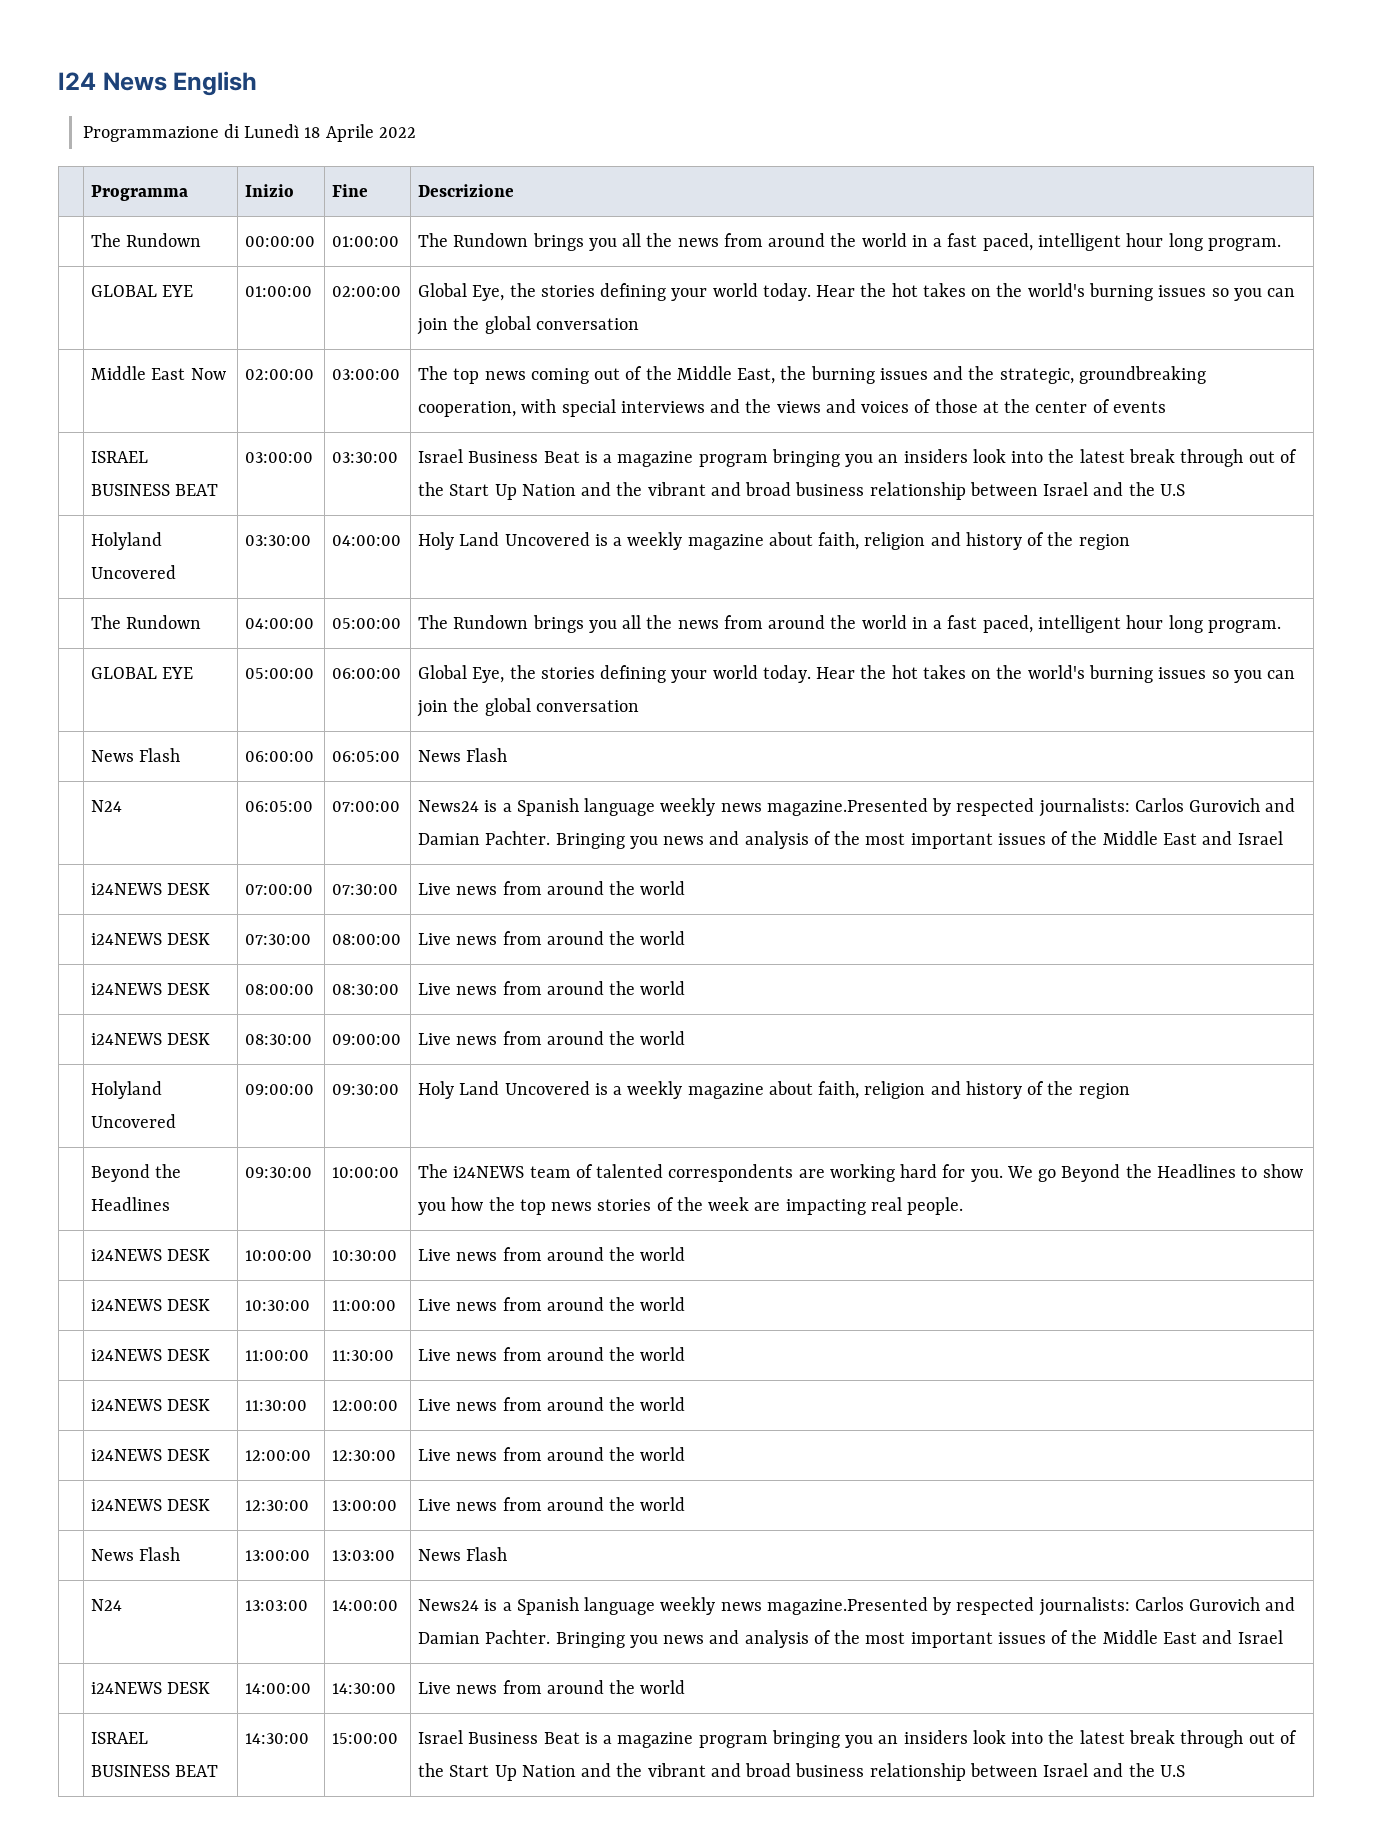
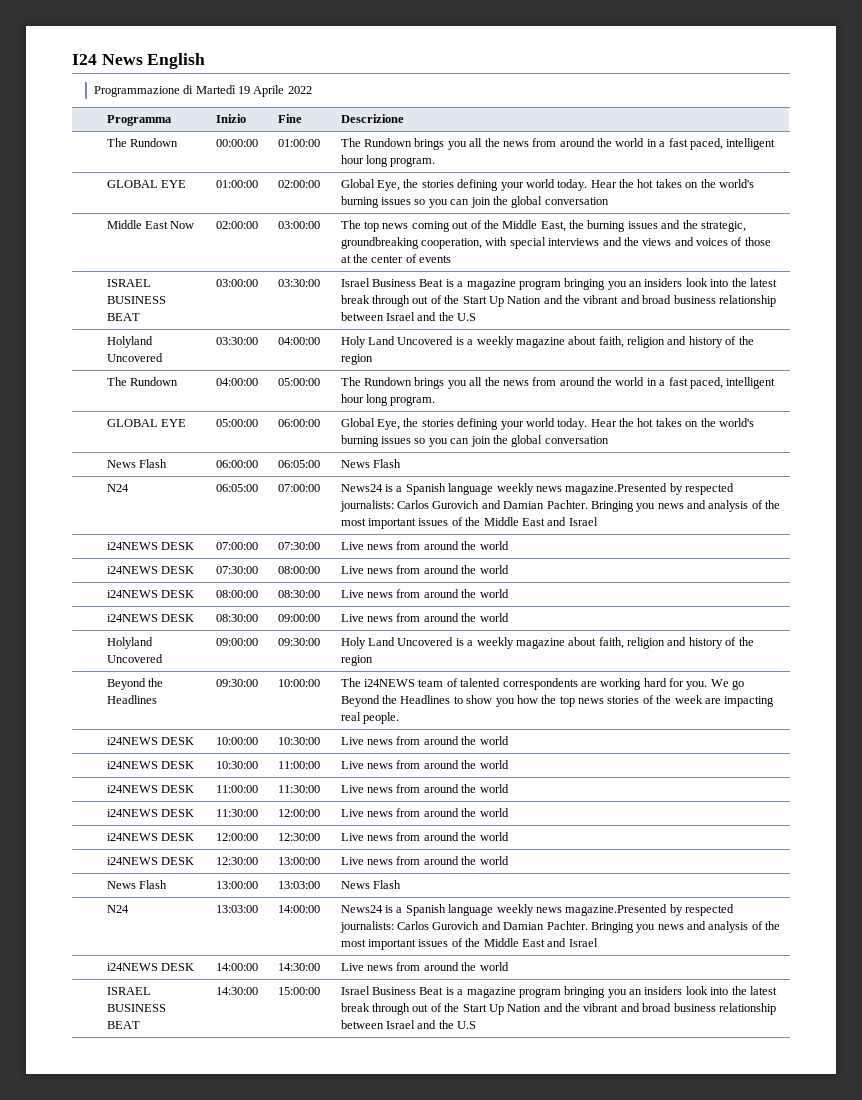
- Programmazione di Lunedì 18 Aprile 2022
+ Programmazione di Martedì 19 Aprile 2022

